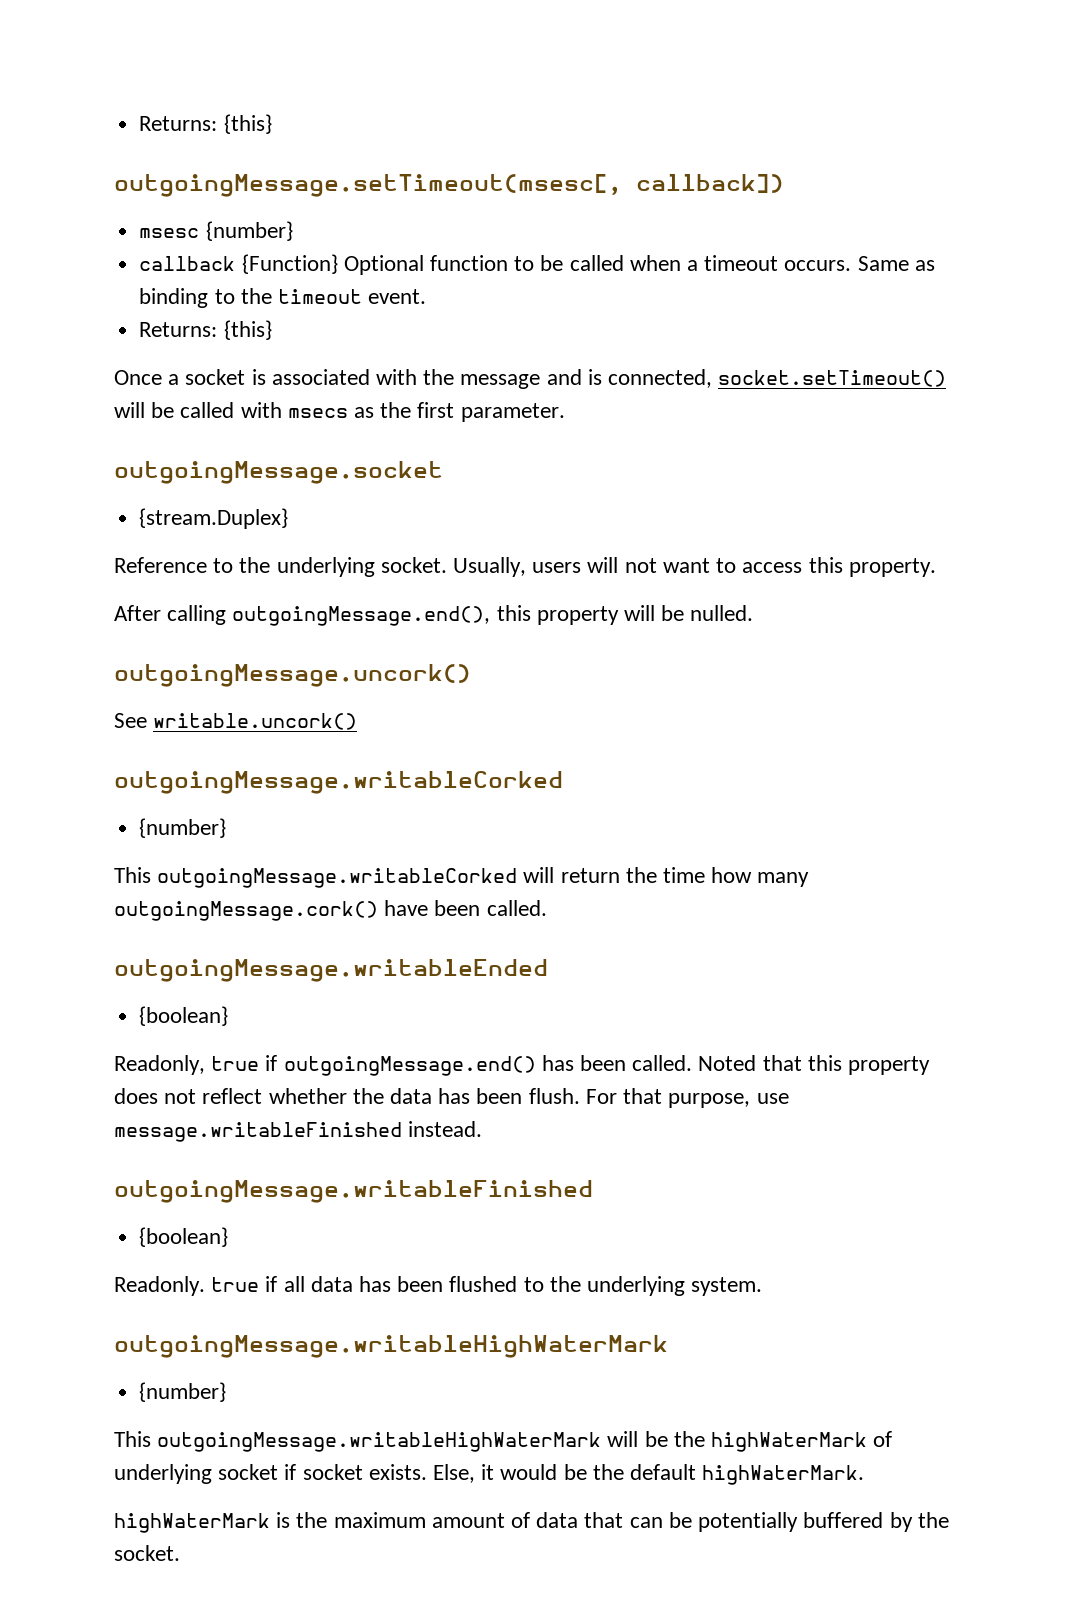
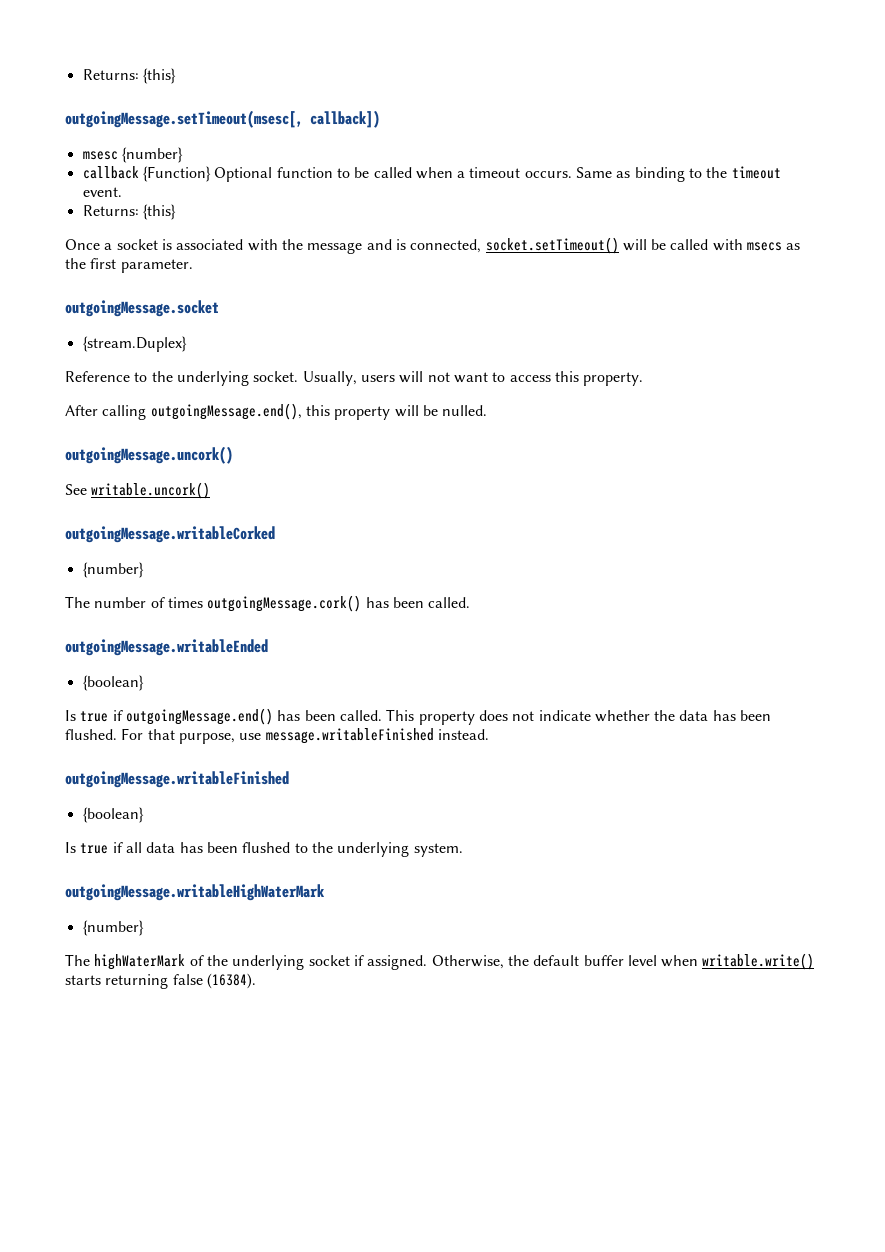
- This outgoingMessage.writableCorked will return the time how many outgoingMessage.cork() have been called.
+ The number of times outgoingMessage.cork() has been called.
- Readonly, true if outgoingMessage.end() has been called.
+ Is true if outgoingMessage.end() has been called.
- Noted that this property does not reflect whether the data has been flush.
+ This property does not indicate whether the data has been flushed.
- Readonly. true if all data has been flushed to the underlying system.
+ Is true if all data has been flushed to the underlying system.
- This outgoingMessage.writableHighWaterMark will be the highWaterMark of underlying socket if socket exists. Else, it would be the default highWaterMark.
- highWaterMark is the maximum amount of data that can be potentially buffered by the socket.
+ The highWaterMark of the underlying socket if assigned. Otherwise, the default buffer level when writable.write() starts returning false (16384).

